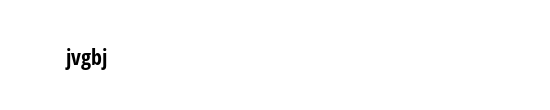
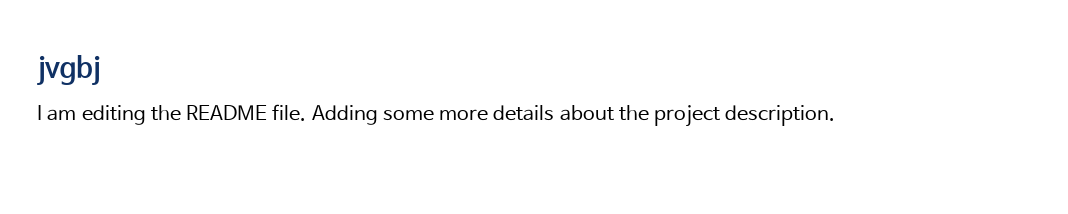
+ I am editing the README file. Adding some more details about the project description.

